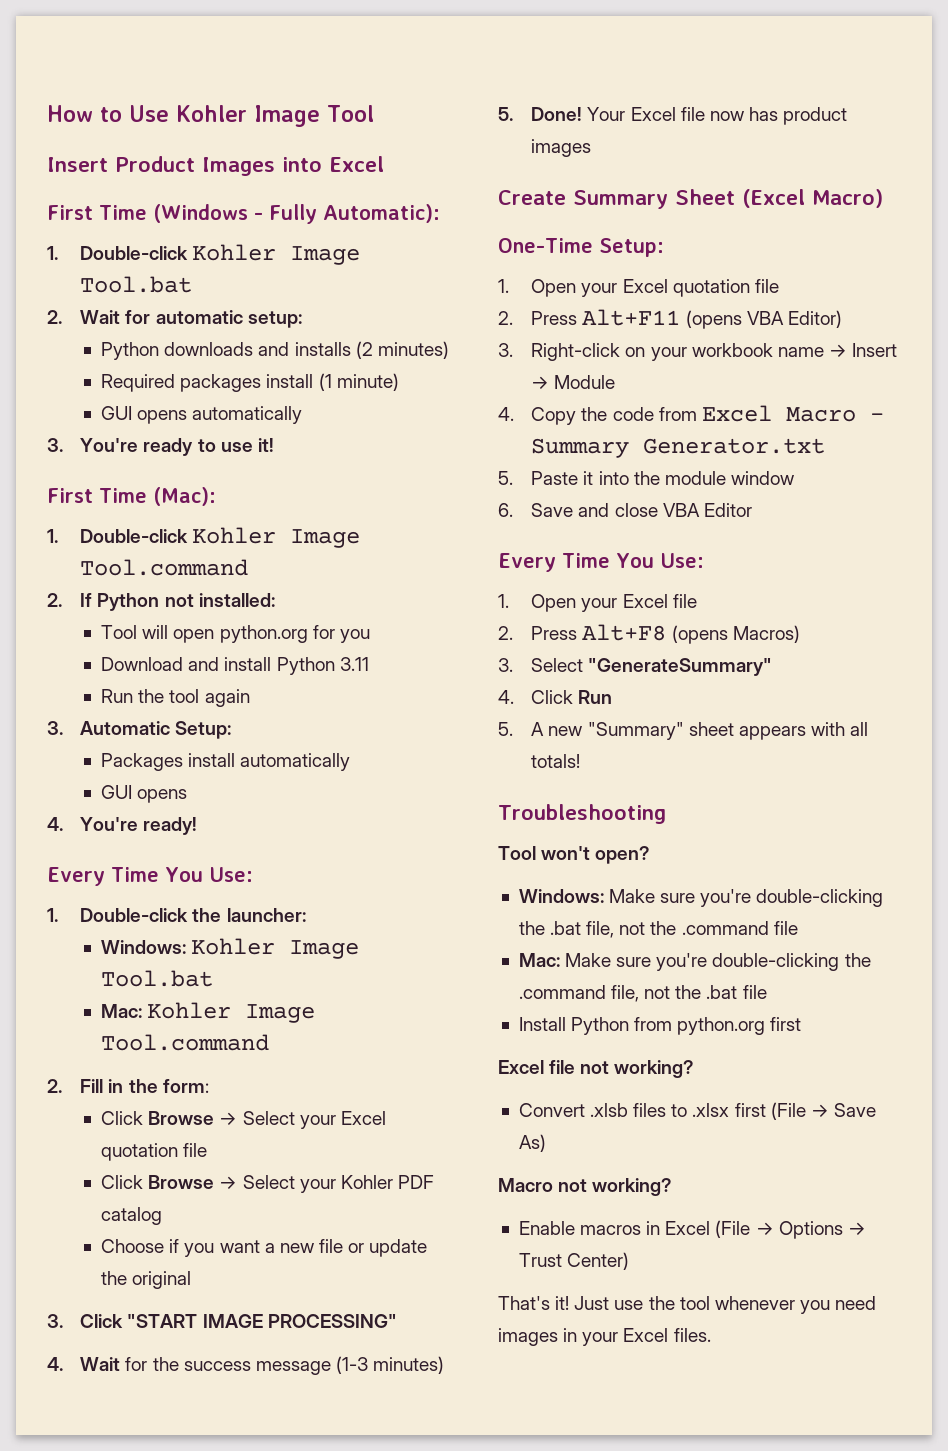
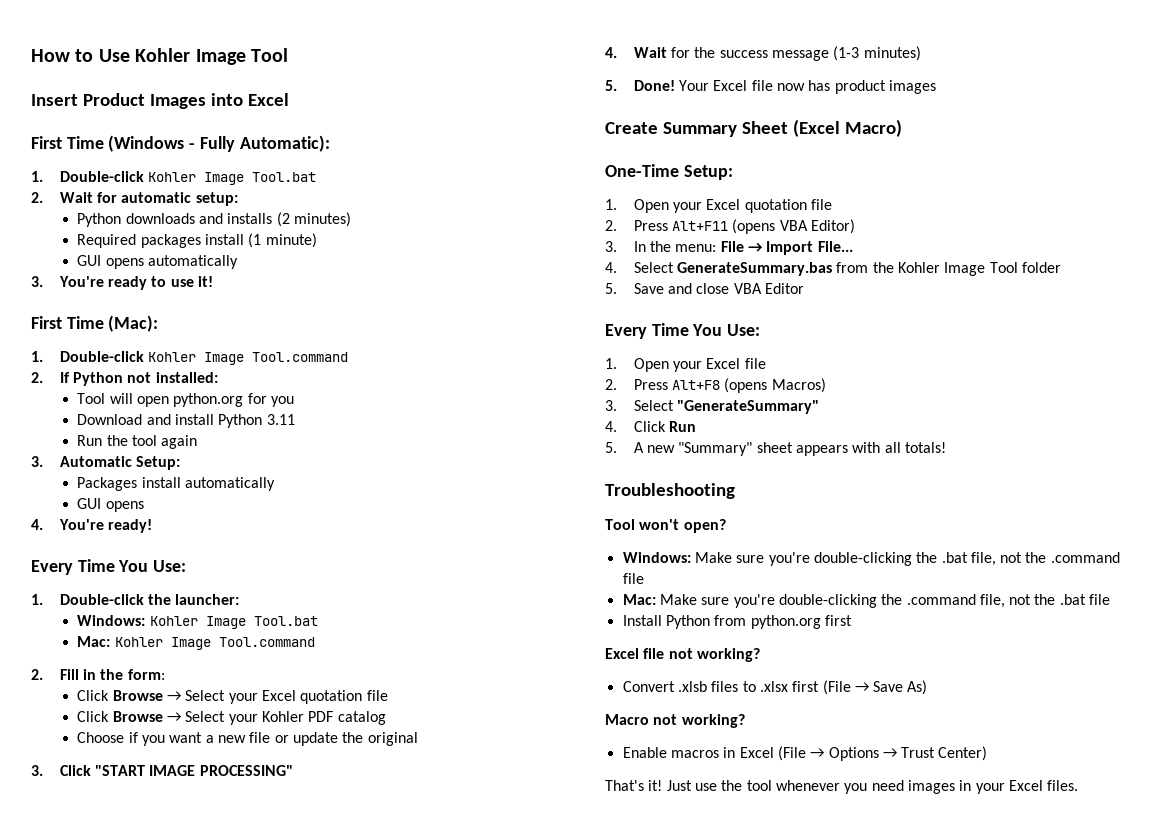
- 3. Right-click on your workbook name → Insert → Module
- 4. Copy the code from Excel Macro - Summary Generator.txt
- 5. Paste it into the module window
- 6. Save and close VBA Editor
+ 3. In the menu: File → Import File...
+ 4. Select GenerateSummary.bas from the Kohler Image Tool folder
+ 5. Save and close VBA Editor

